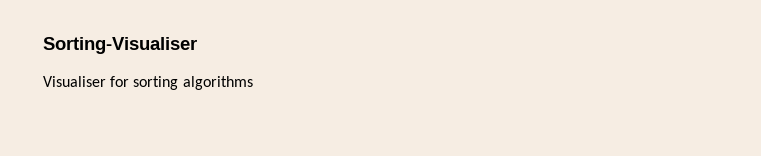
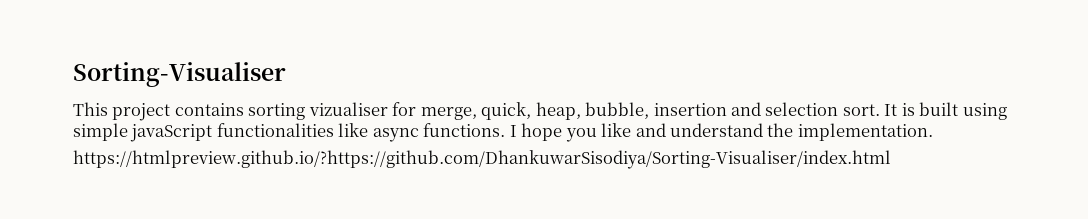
- Visualiser for sorting algorithms
+ This project contains sorting vizualiser for merge, quick, heap, bubble, insertion and selection sort. It is built using simple javaScript functionalities like async functions. I hope you like and understand the implementation.
+ https://htmlpreview.github.io/?https://github.com/DhankuwarSisodiya/Sorting-Visualiser/index.html

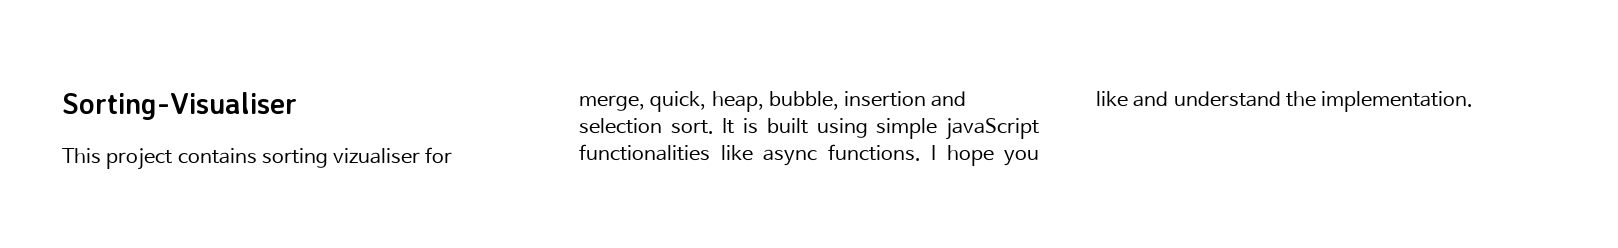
- https://htmlpreview.github.io/?https://github.com/DhankuwarSisodiya/Sorting-Visualiser/index.html

